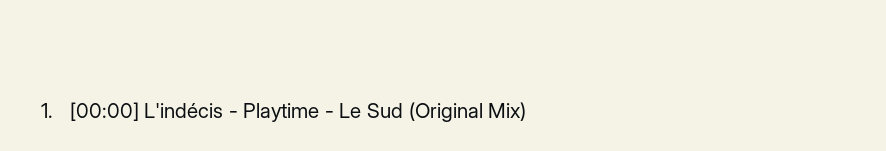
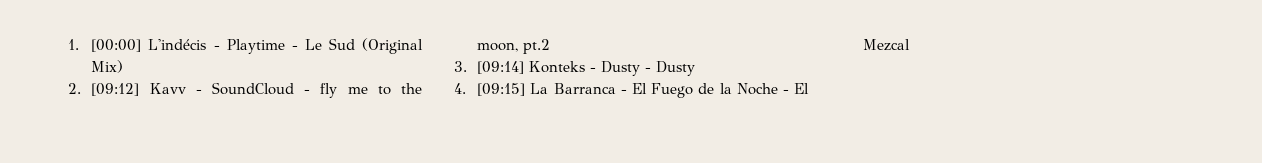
+ 2. [09:12] Kavv - SoundCloud - fly me to the moon, pt.2
+ 3. [09:14] Konteks - Dusty - Dusty
+ 4. [09:15] La Barranca - El Fuego de la Noche - El Mezcal

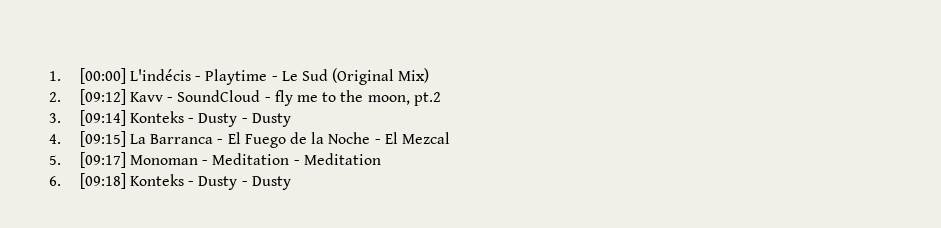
+ 5. [09:17] Monoman - Meditation - Meditation
+ 6. [09:18] Konteks - Dusty - Dusty

